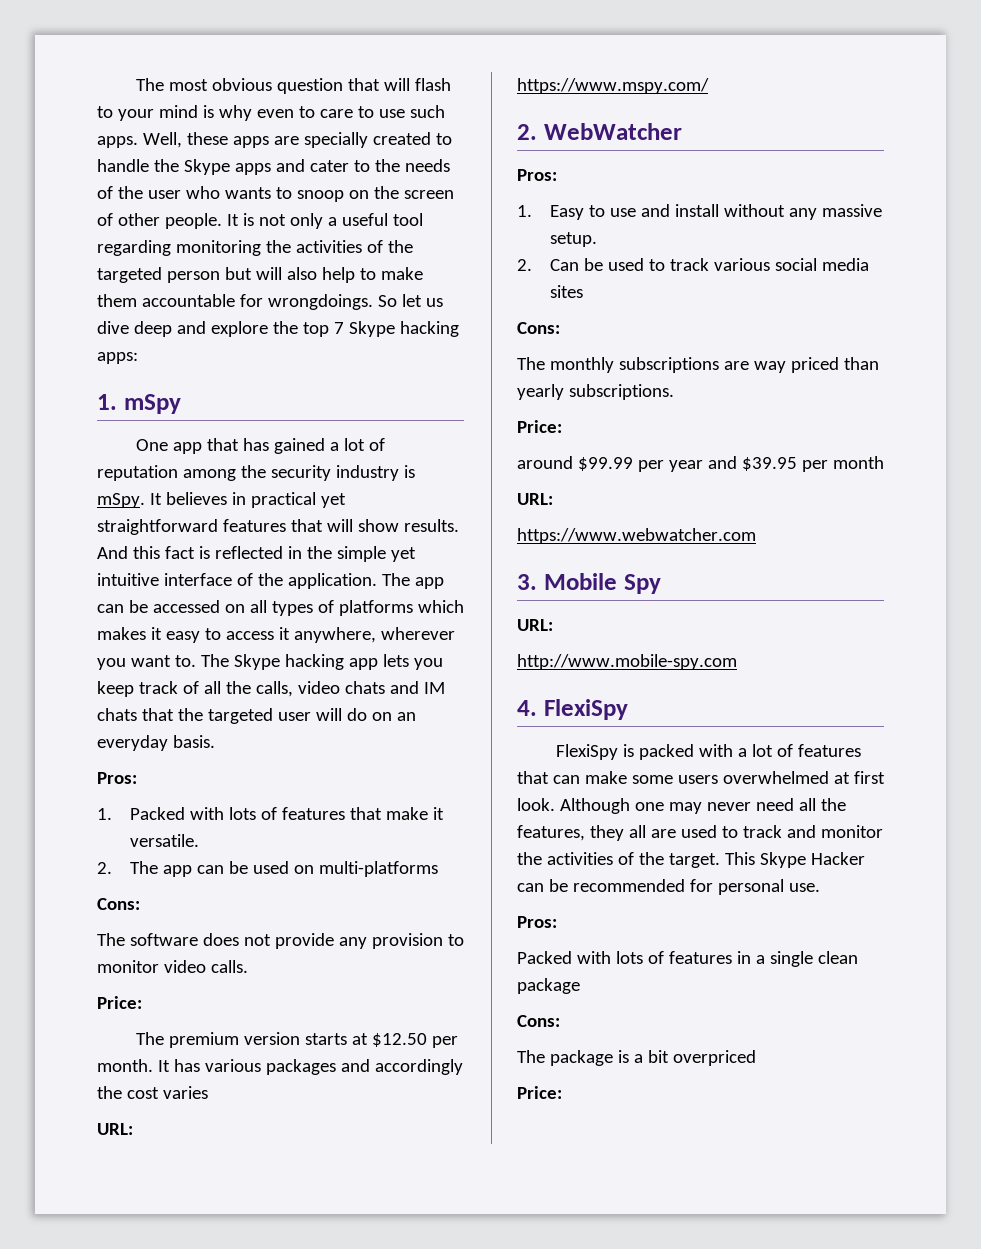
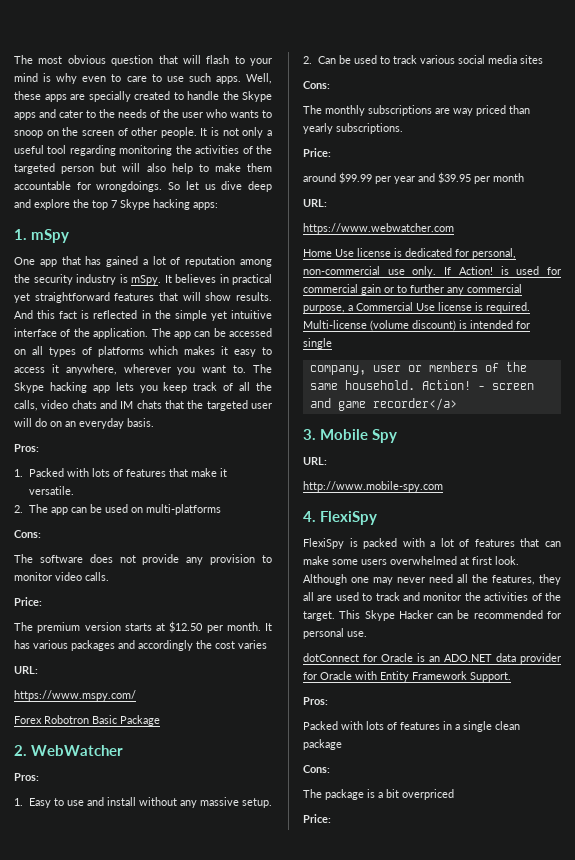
+ Forex Robotron Basic Package
+ Home Use license is dedicated for personal, non-commercial use only. If Action! is used for commercial gain or to further any commercial purpose, a Commercial Use license is required. Multi-license (volume discount) is intended for single
+ company, user or members of the same household. Action! - screen and game recorder</a>
+ dotConnect for Oracle is an ADO.NET data provider for Oracle with Entity Framework Support.

